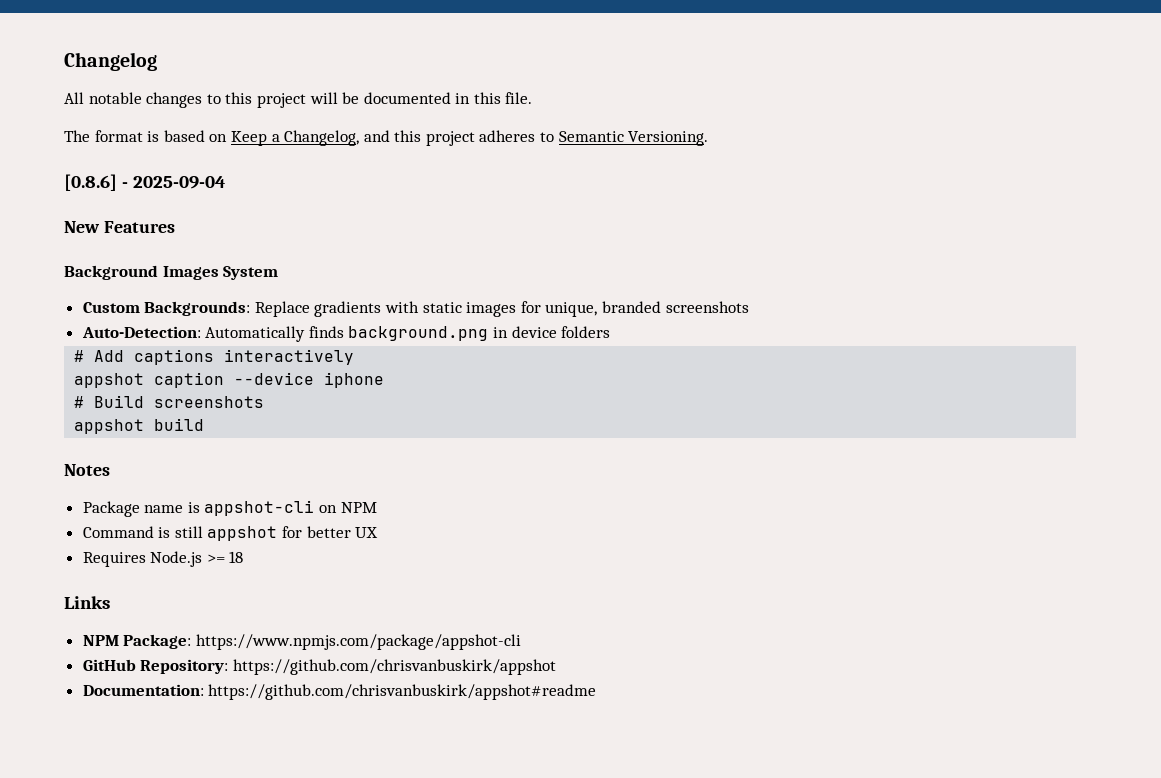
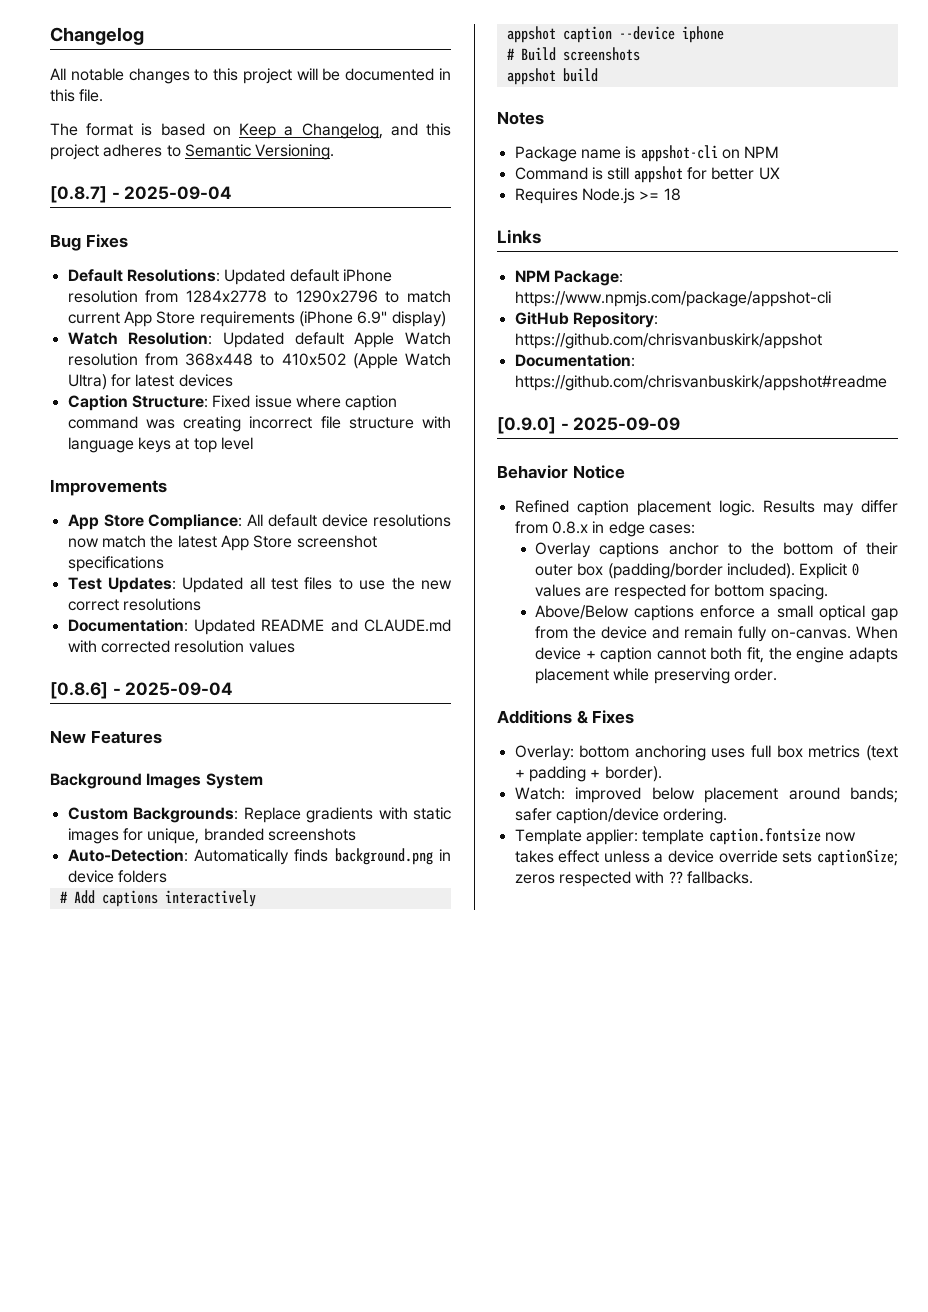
+ [0.8.7] - 2025-09-04
+ Bug Fixes
+ Default Resolutions: Updated default iPhone resolution from 1284x2778 to 1290x2796 to match current App Store requirements (iPhone 6.9" display)
+ Watch Resolution: Updated default Apple Watch resolution from 368x448 to 410x502 (Apple Watch Ultra) for latest devices
+ Caption Structure: Fixed issue where caption command was creating incorrect file structure with language keys at top level
+ Improvements
+ App Store Compliance: All default device resolutions now match the latest App Store screenshot specifications
+ Test Updates: Updated all test files to use the new correct resolutions
+ Documentation: Updated README and CLAUDE.md with corrected resolution values
+ [0.9.0] - 2025-09-09
+ Behavior Notice
+ Refined caption placement logic. Results may differ from 0.8.x in edge cases:
+ Overlay captions anchor to the bottom of their outer box (padding/border included). Explicit 0 values are respected for bottom spacing.
+ Above/Below captions enforce a small optical gap from the device and remain fully on‑canvas. When device + caption cannot both fit, the engine adapts placement while preserving order.
+ Additions & Fixes
+ Overlay: bottom anchoring uses full box metrics (text + padding + border).
+ Watch: improved below placement around bands; safer caption/device ordering.
+ Template applier: template caption.fontsize now takes effect unless a device override sets captionSize; zeros respected with ?? fallbacks.

